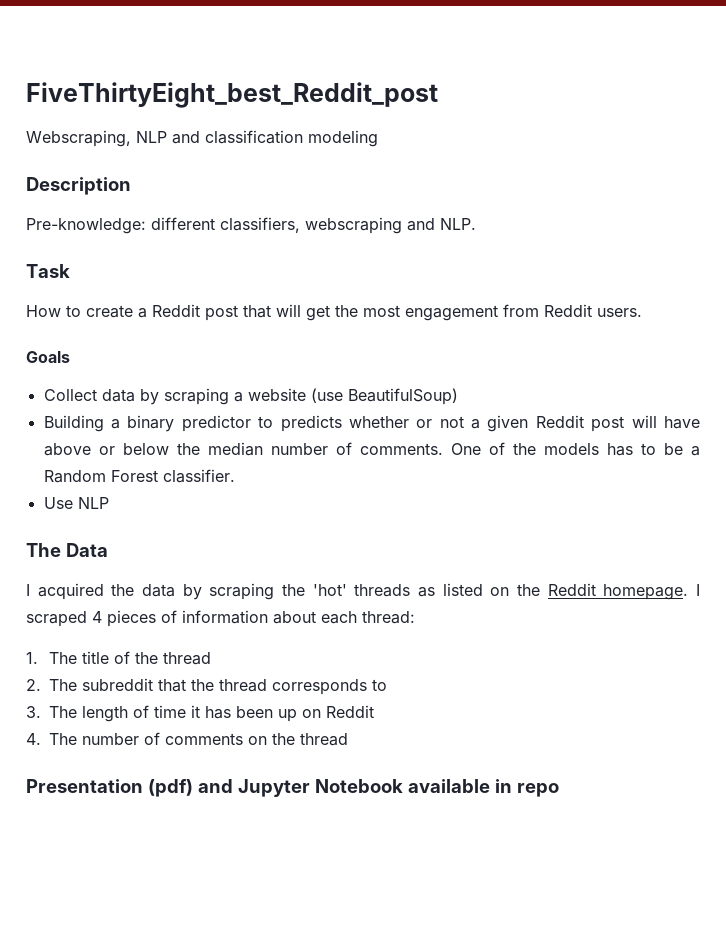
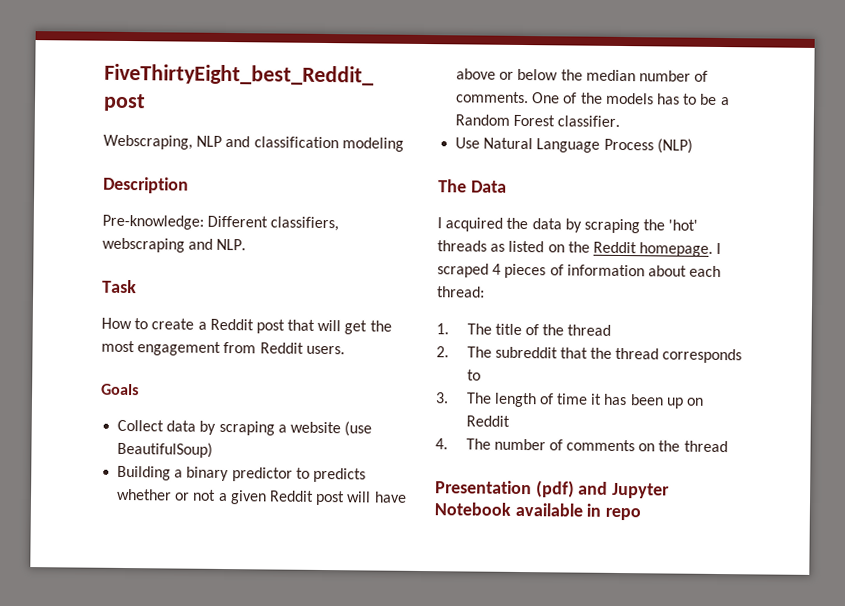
- Pre-knowledge: different classifiers, webscraping and NLP.
+ Pre-knowledge: Different classifiers, webscraping and NLP.
- Use NLP
+ Use Natural Language Process (NLP)

